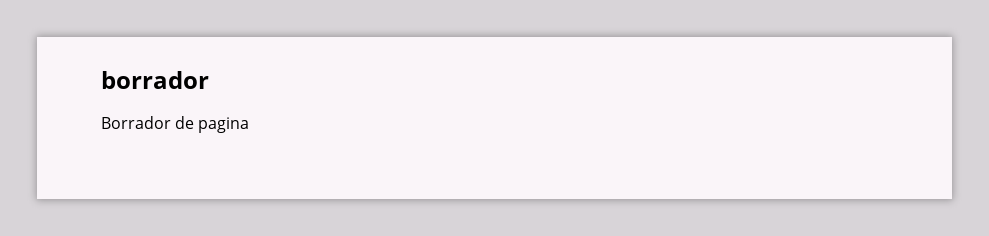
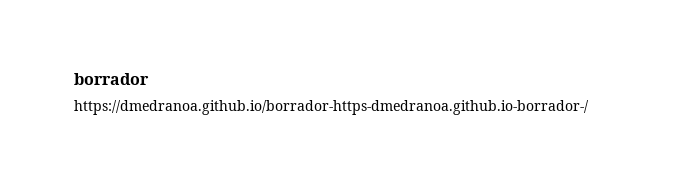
- Borrador de pagina
+ https://dmedranoa.github.io/borrador-https-dmedranoa.github.io-borrador-/

